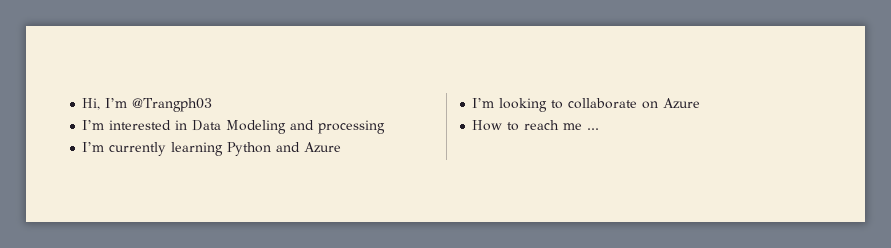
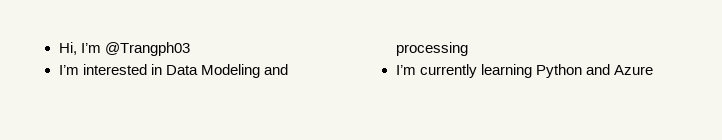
- I’m looking to collaborate on Azure
- How to reach me ...

